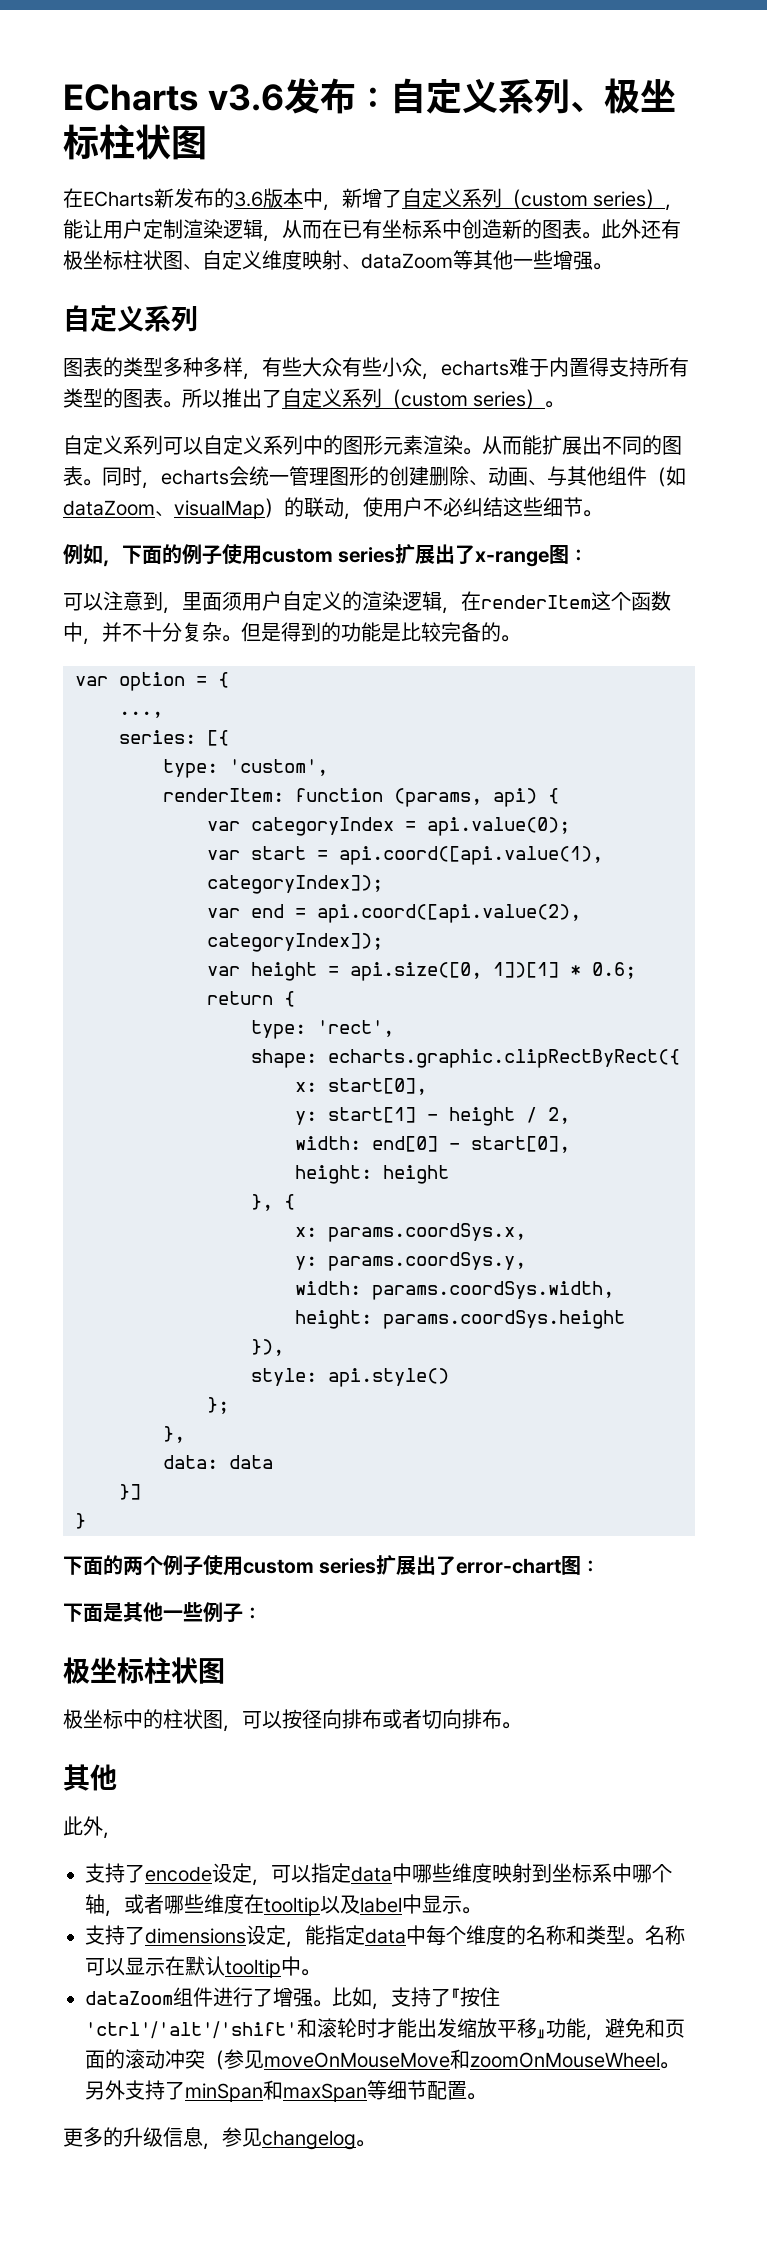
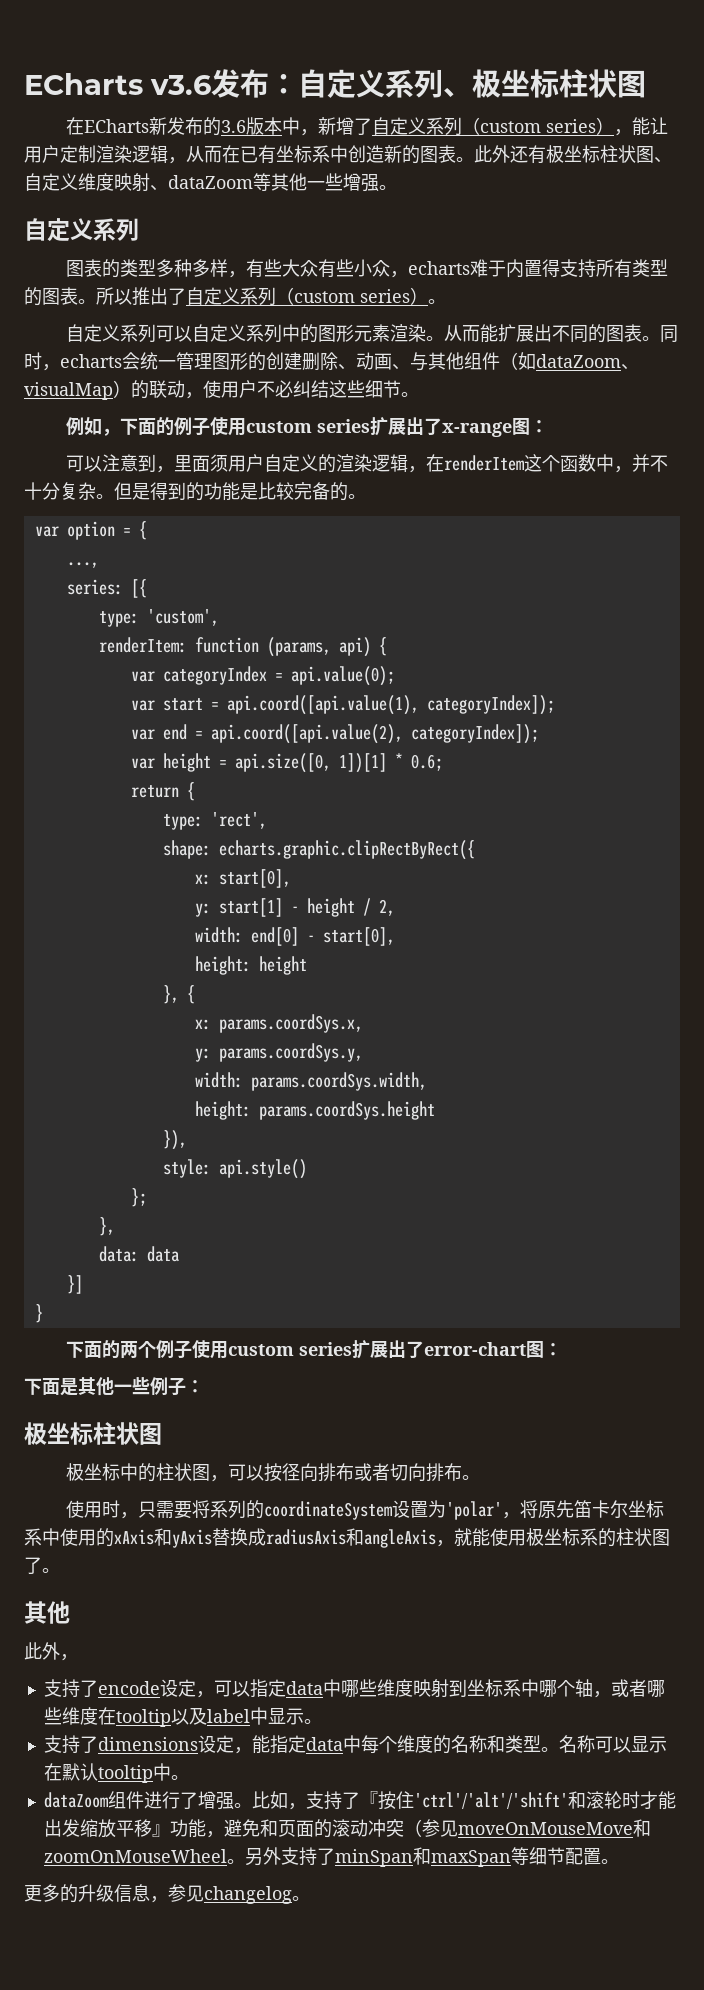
+ 使用时，只需要将系列的coordinateSystem设置为'polar'，将原先笛卡尔坐标系中使用的xAxis和yAxis替换成radiusAxis和angleAxis，就能使用极坐标系的柱状图了。

